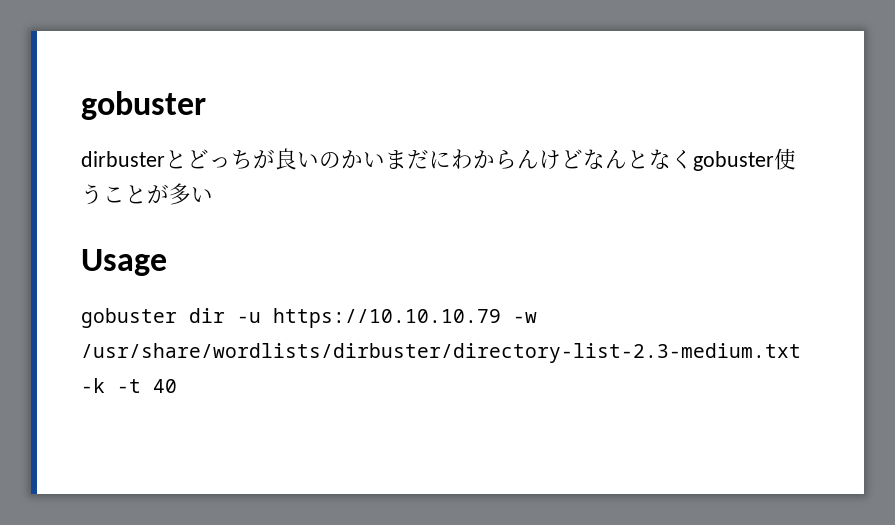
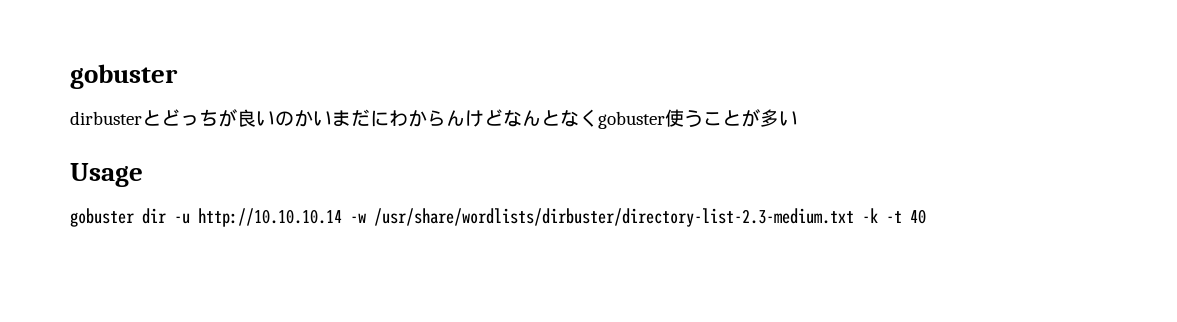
- gobuster dir -u https://10.10.10.79 -w /usr/share/wordlists/dirbuster/directory-list-2.3-medium.txt -k -t 40
+ gobuster dir -u http://10.10.10.14 -w /usr/share/wordlists/dirbuster/directory-list-2.3-medium.txt -k -t 40

